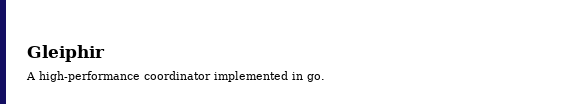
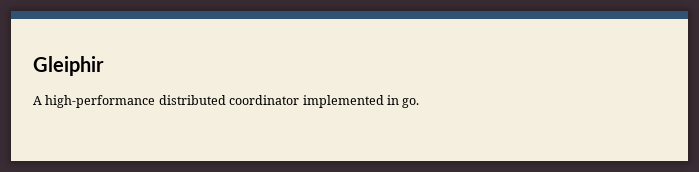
- A high-performance coordinator implemented in go.
+ A high-performance distributed coordinator implemented in go.

